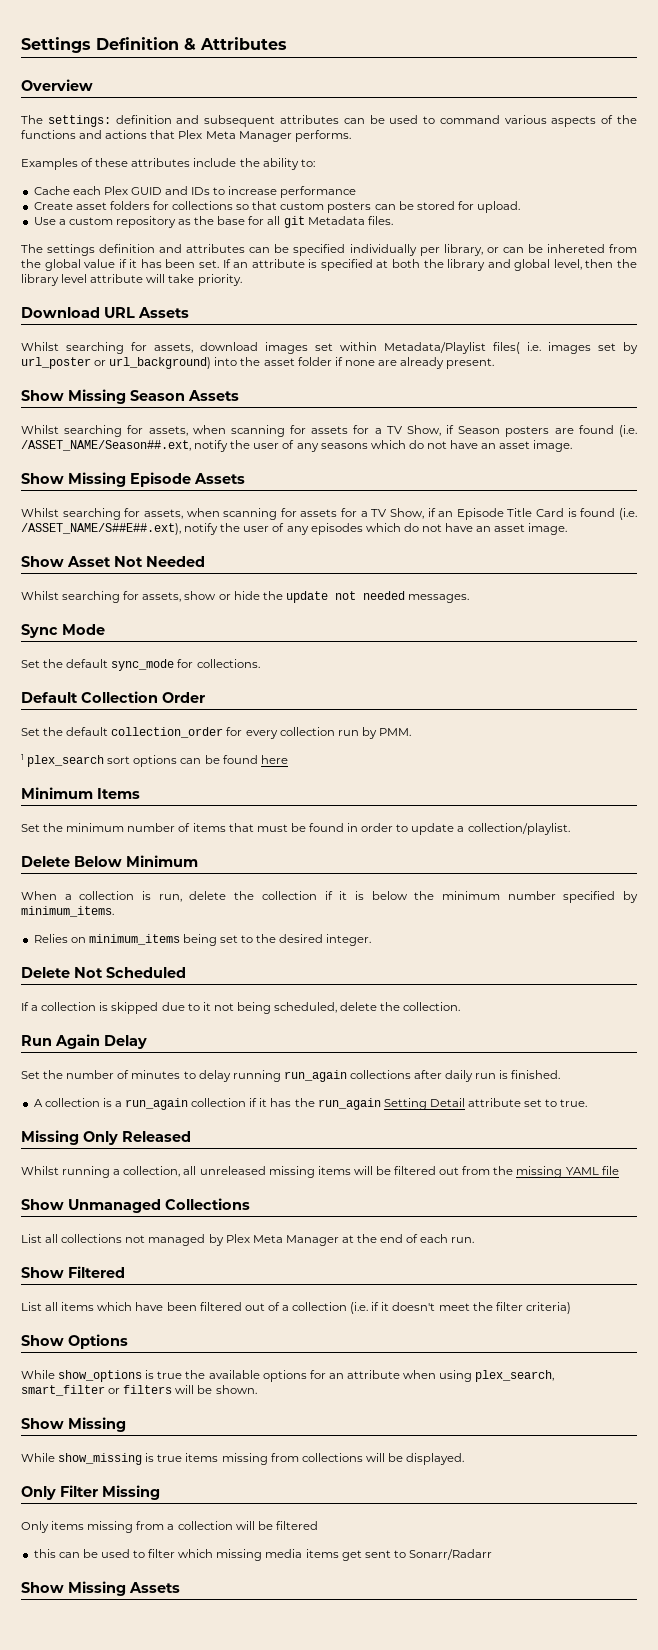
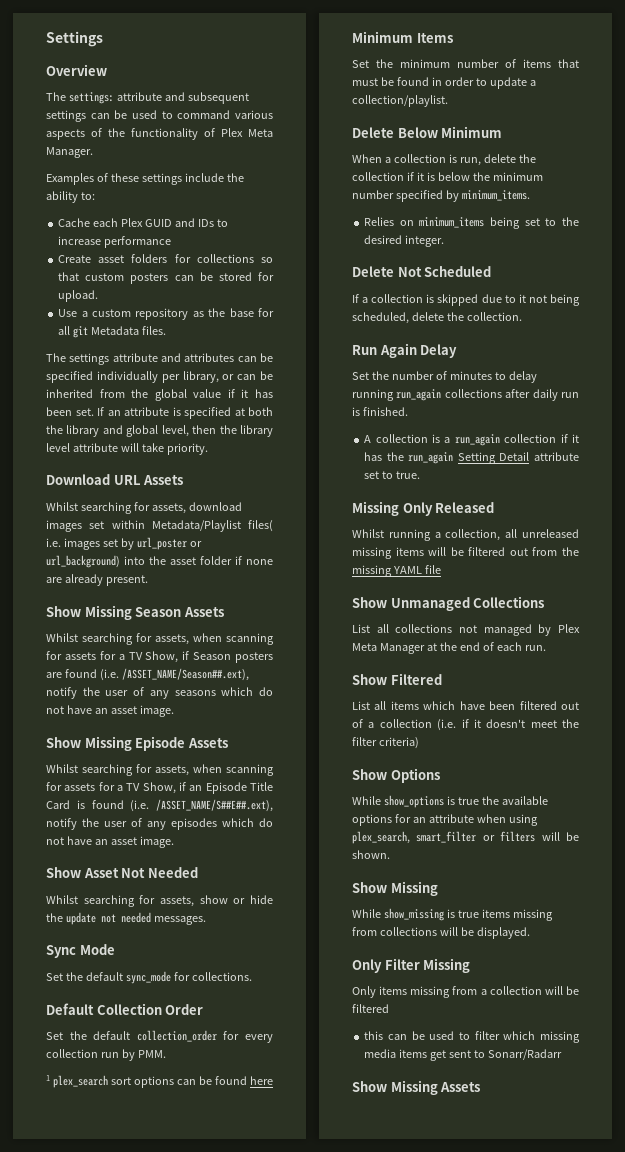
- Settings Definition & Attributes
+ Settings
- The settings: definition and subsequent attributes can be used to command various aspects of the functions and actions that Plex Meta Manager performs.
+ The settings: attribute and subsequent settings can be used to command various aspects of the functionality of Plex Meta Manager.
- Examples of these attributes include the ability to:
+ Examples of these settings include the ability to:
- The settings definition and attributes can be specified individually per library, or can be inhereted from the global value if it has been set.
+ The settings attribute and attributes can be specified individually per library, or can be inherited from the global value if it has been set.
- Whilst searching for assets, when scanning for assets for a TV Show, if Season posters are found (i.e. /ASSET_NAME/Season##.ext, notify the user of any seasons which do not have an asset image.
+ Whilst searching for assets, when scanning for assets for a TV Show, if Season posters are found (i.e. /ASSET_NAME/Season##.ext), notify the user of any seasons which do not have an asset image.

